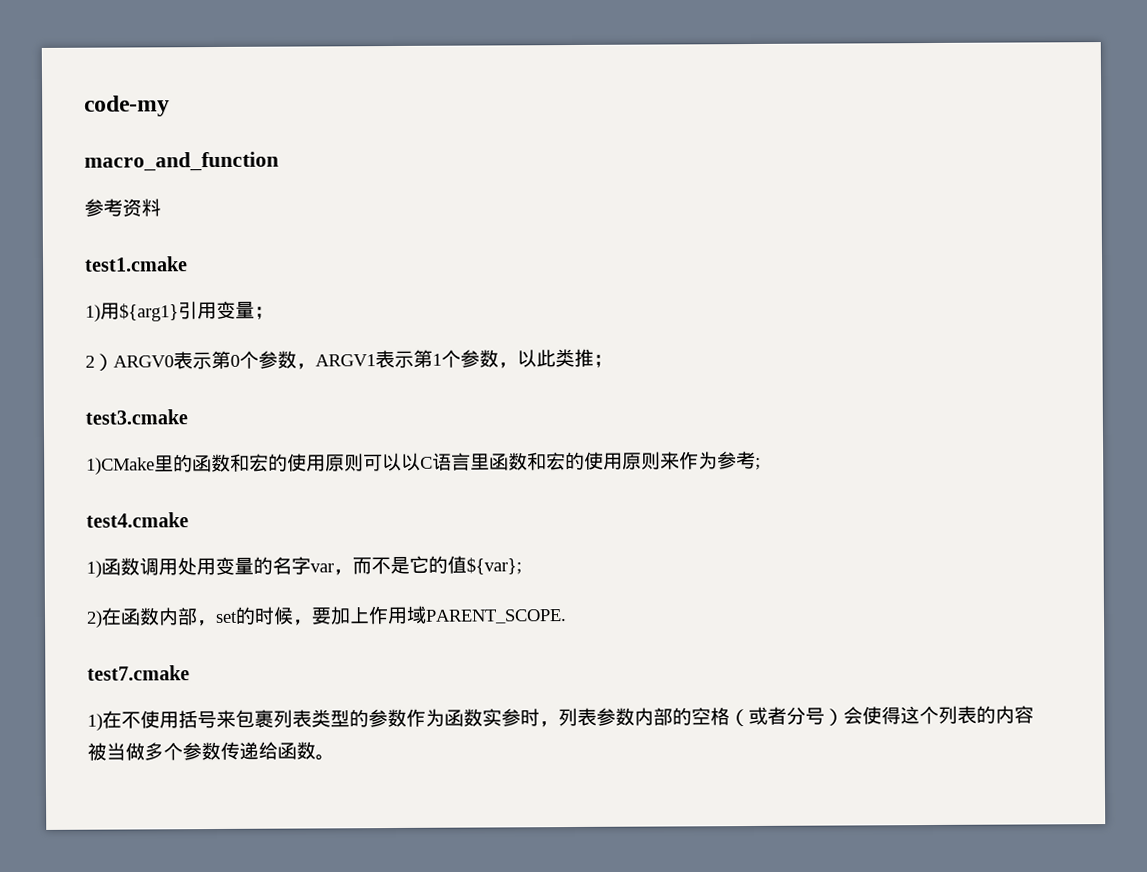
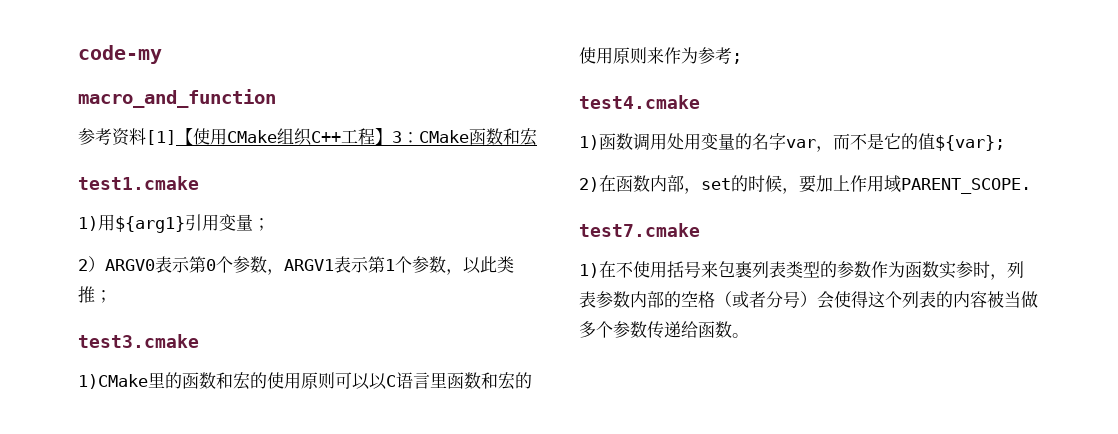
- 参考资料
+ 参考资料[1]【使用CMake组织C++工程】3：CMake函数和宏

